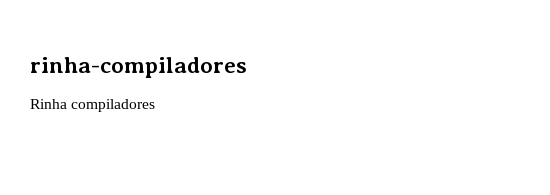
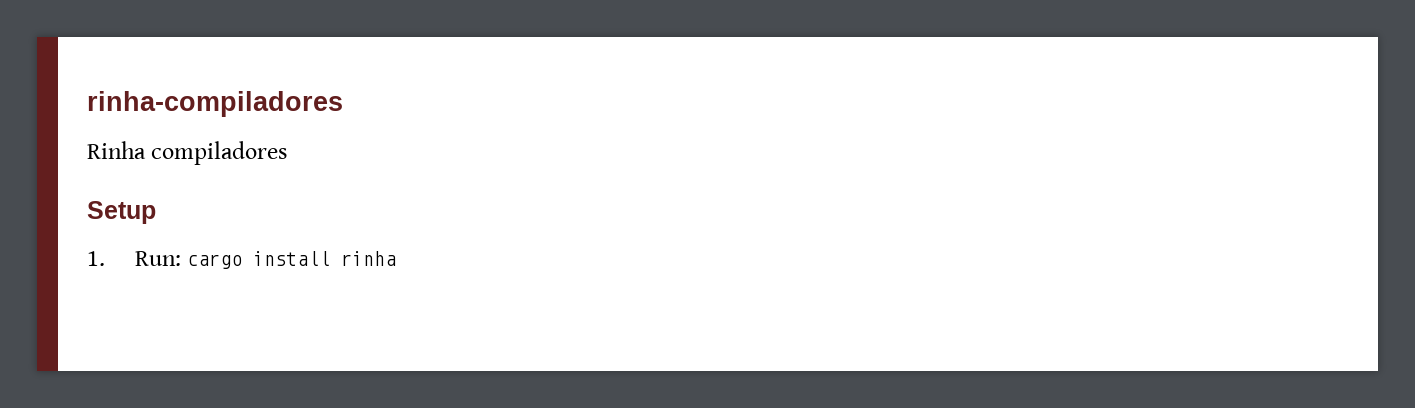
+ Setup
+ 1. Run: cargo install rinha

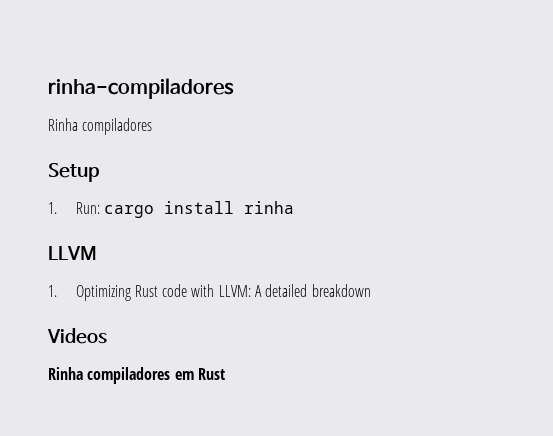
+ LLVM
+ 1. Optimizing Rust code with LLVM: A detailed breakdown
+ Videos
+ Rinha compiladores em Rust

